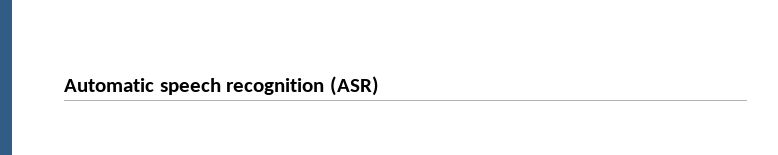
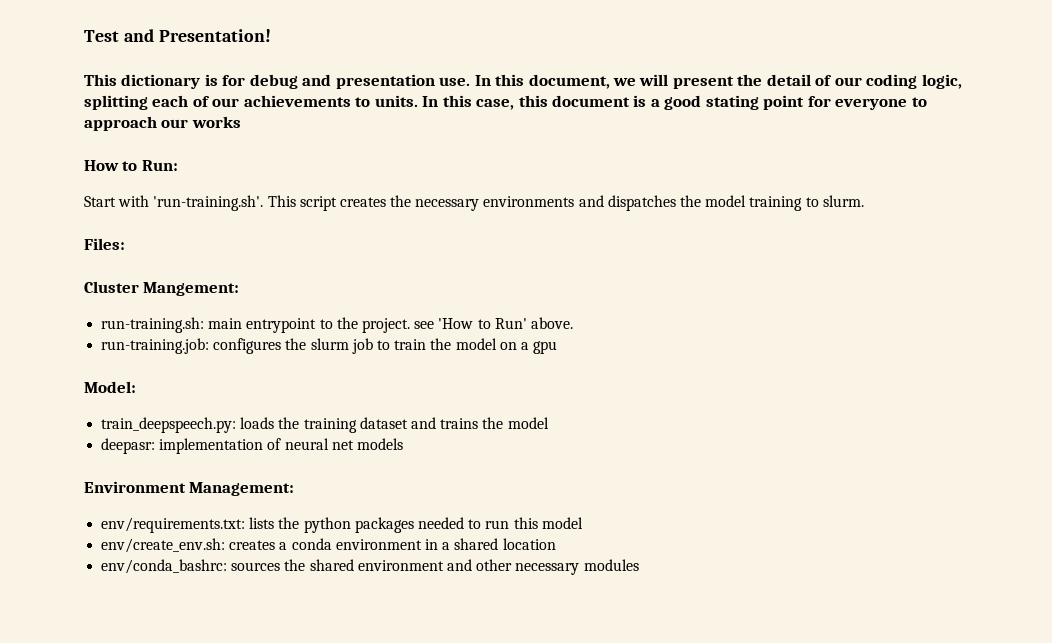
- Automatic speech recognition (ASR)
+ Test and Presentation!
+ This dictionary is for debug and presentation use. In this document, we will present the detail of our coding logic, splitting each of our achievements to units. In this case, this document is a good stating point for everyone to approach our works
+ How to Run:
+ Start with 'run-training.sh'. This script creates the necessary environments and dispatches the model training to slurm.
+ Files:
+ Cluster Mangement:
+ run-training.sh: main entrypoint to the project. see 'How to Run' above.
+ run-training.job: configures the slurm job to train the model on a gpu
+ Model:
+ train_deepspeech.py: loads the training dataset and trains the model
+ deepasr: implementation of neural net models
+ Environment Management:
+ env/requirements.txt: lists the python packages needed to run this model
+ env/create_env.sh: creates a conda environment in a shared location
+ env/conda_bashrc: sources the shared environment and other necessary modules

